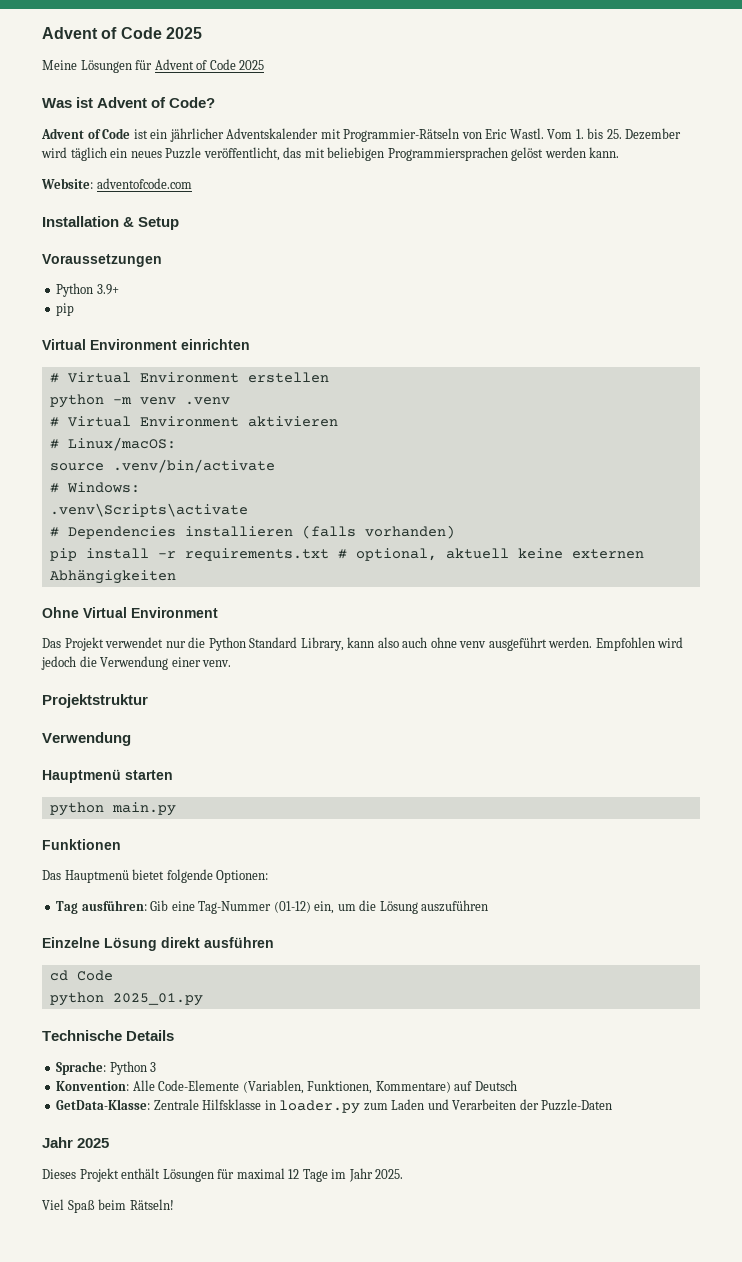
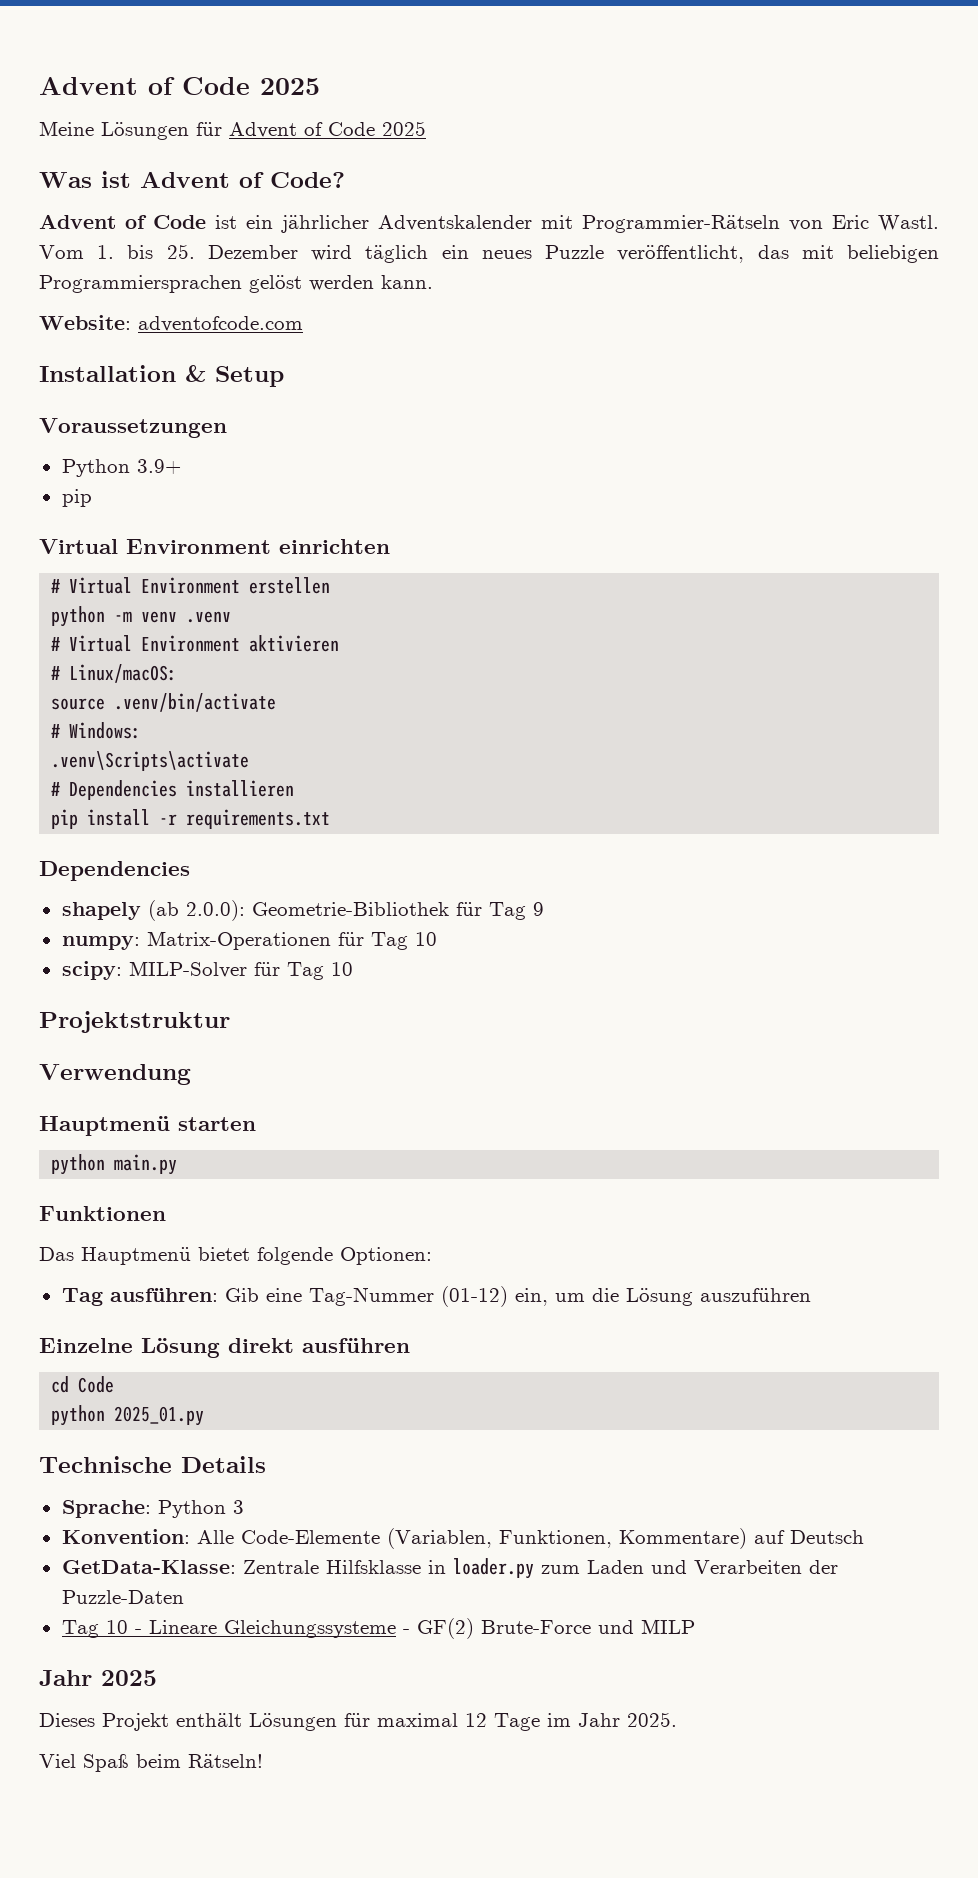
- # Dependencies installieren (falls vorhanden)
+ # Dependencies installieren
- pip install -r requirements.txt # optional, aktuell keine externen Abhängigkeiten
- Ohne Virtual Environment
- Das Projekt verwendet nur die Python Standard Library, kann also auch ohne venv ausgeführt werden. Empfohlen wird jedoch die Verwendung einer venv.
+ pip install -r requirements.txt
+ Dependencies
+ shapely (ab 2.0.0): Geometrie-Bibliothek für Tag 9
+ numpy: Matrix-Operationen für Tag 10
+ scipy: MILP-Solver für Tag 10
+ Tag 10 - Lineare Gleichungssysteme - GF(2) Brute-Force und MILP

